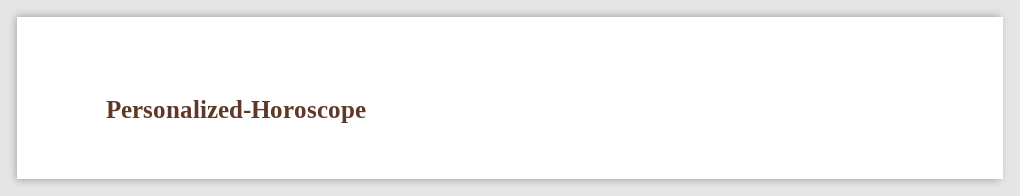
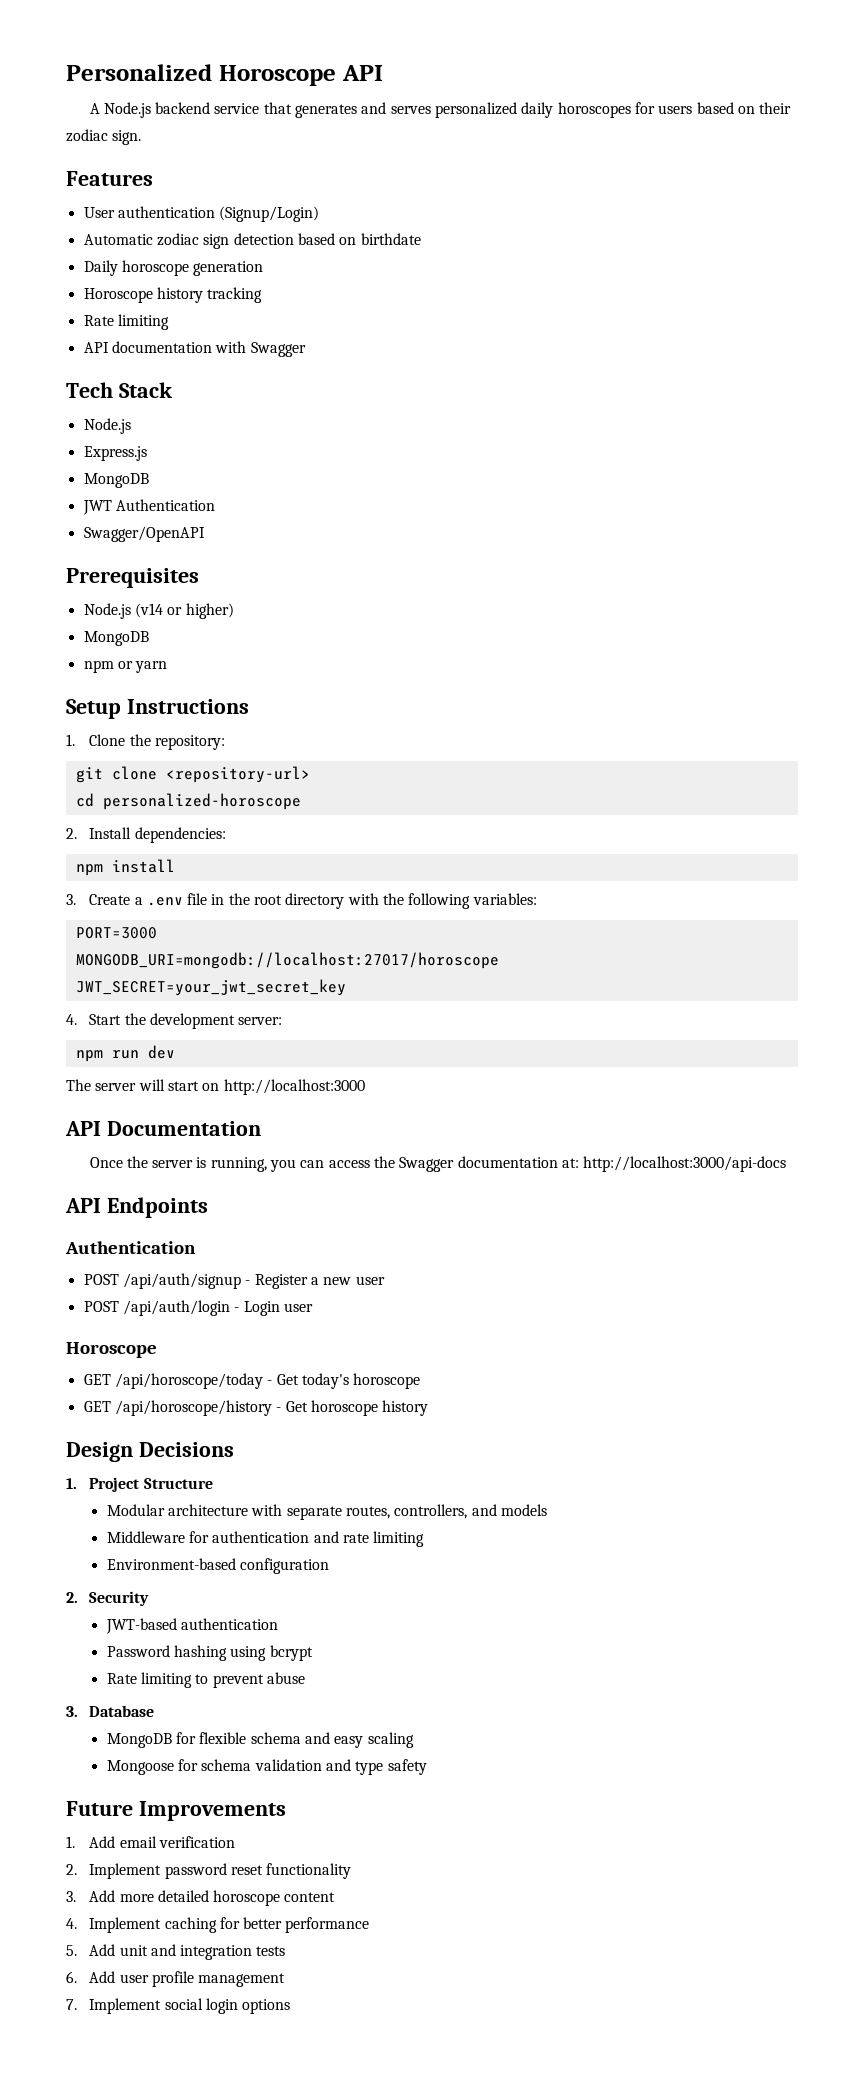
- Personalized-Horoscope
+ Personalized Horoscope API
+ A Node.js backend service that generates and serves personalized daily horoscopes for users based on their zodiac sign.
+ Features
+ User authentication (Signup/Login)
+ Automatic zodiac sign detection based on birthdate
+ Daily horoscope generation
+ Horoscope history tracking
+ Rate limiting
+ API documentation with Swagger
+ Tech Stack
+ Node.js
+ Express.js
+ MongoDB
+ JWT Authentication
+ Swagger/OpenAPI
+ Prerequisites
+ Node.js (v14 or higher)
+ MongoDB
+ npm or yarn
+ Setup Instructions
+ 1. Clone the repository:
+ git clone <repository-url>
+ cd personalized-horoscope
+ 2. Install dependencies:
+ npm install
+ 3. Create a .env file in the root directory with the following variables:
+ PORT=3000
+ MONGODB_URI=mongodb://localhost:27017/horoscope
+ JWT_SECRET=your_jwt_secret_key
+ 4. Start the development server:
+ npm run dev
+ The server will start on http://localhost:3000
+ API Documentation
+ Once the server is running, you can access the Swagger documentation at: http://localhost:3000/api-docs
+ API Endpoints
+ Authentication
+ POST /api/auth/signup - Register a new user
+ POST /api/auth/login - Login user
+ Horoscope
+ GET /api/horoscope/today - Get today's horoscope
+ GET /api/horoscope/history - Get horoscope history
+ Design Decisions
+ 1. Project Structure
+ Modular architecture with separate routes, controllers, and models
+ Middleware for authentication and rate limiting
+ Environment-based configuration
+ 2. Security
+ JWT-based authentication
+ Password hashing using bcrypt
+ Rate limiting to prevent abuse
+ 3. Database
+ MongoDB for flexible schema and easy scaling
+ Mongoose for schema validation and type safety
+ Future Improvements
+ 1. Add email verification
+ 2. Implement password reset functionality
+ 3. Add more detailed horoscope content
+ 4. Implement caching for better performance
+ 5. Add unit and integration tests
+ 6. Add user profile management
+ 7. Implement social login options

